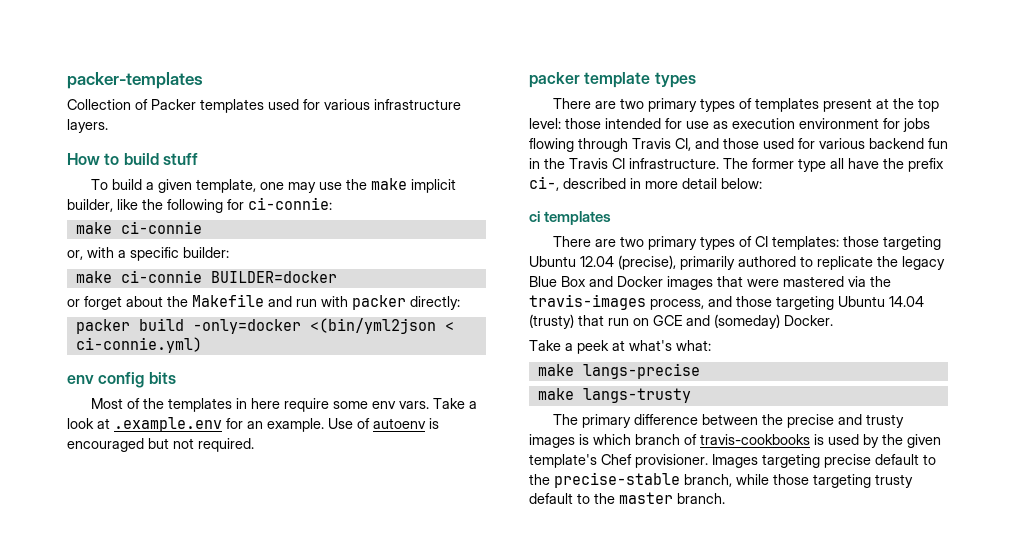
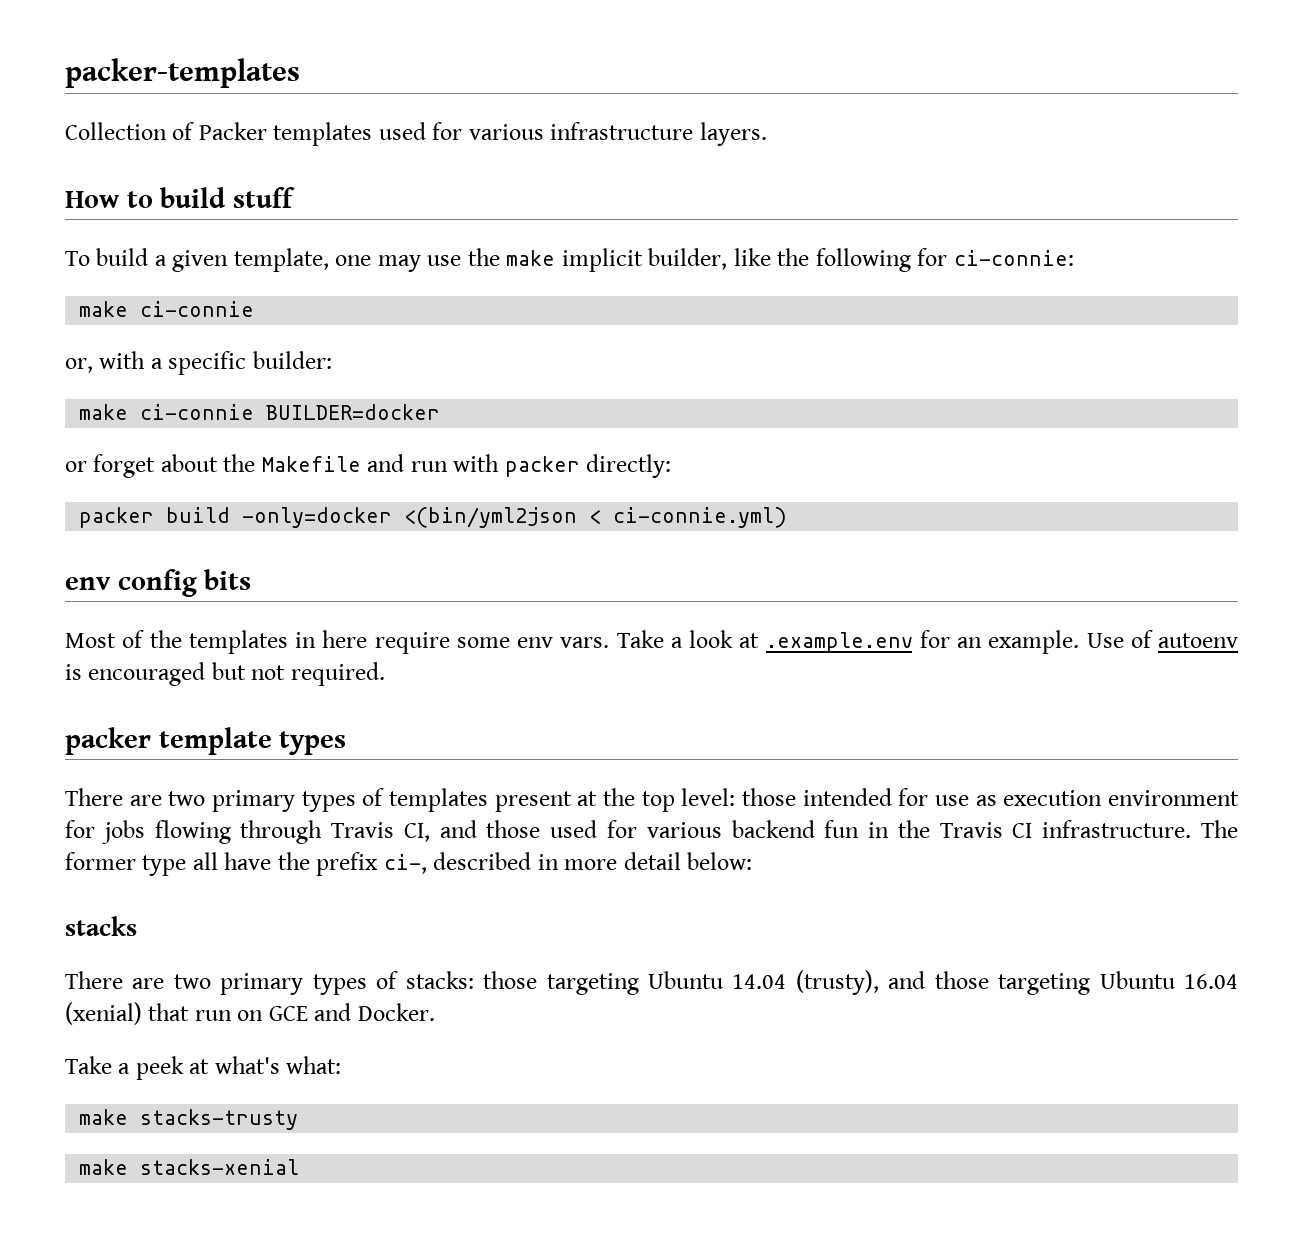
- ci templates
- There are two primary types of CI templates: those targeting Ubuntu 12.04 (precise), primarily authored to replicate the legacy Blue Box and Docker images that were mastered via the travis-images process, and those targeting Ubuntu 14.04 (trusty) that run on GCE and (someday) Docker.
+ stacks
+ There are two primary types of stacks: those targeting Ubuntu 14.04 (trusty), and those targeting Ubuntu 16.04 (xenial) that run on GCE and Docker.
- make langs-precise
- make langs-trusty
- The primary difference between the precise and trusty images is which branch of travis-cookbooks is used by the given template's Chef provisioner. Images targeting precise default to the precise-stable branch, while those targeting trusty default to the master branch.
+ make stacks-trusty
+ make stacks-xenial

